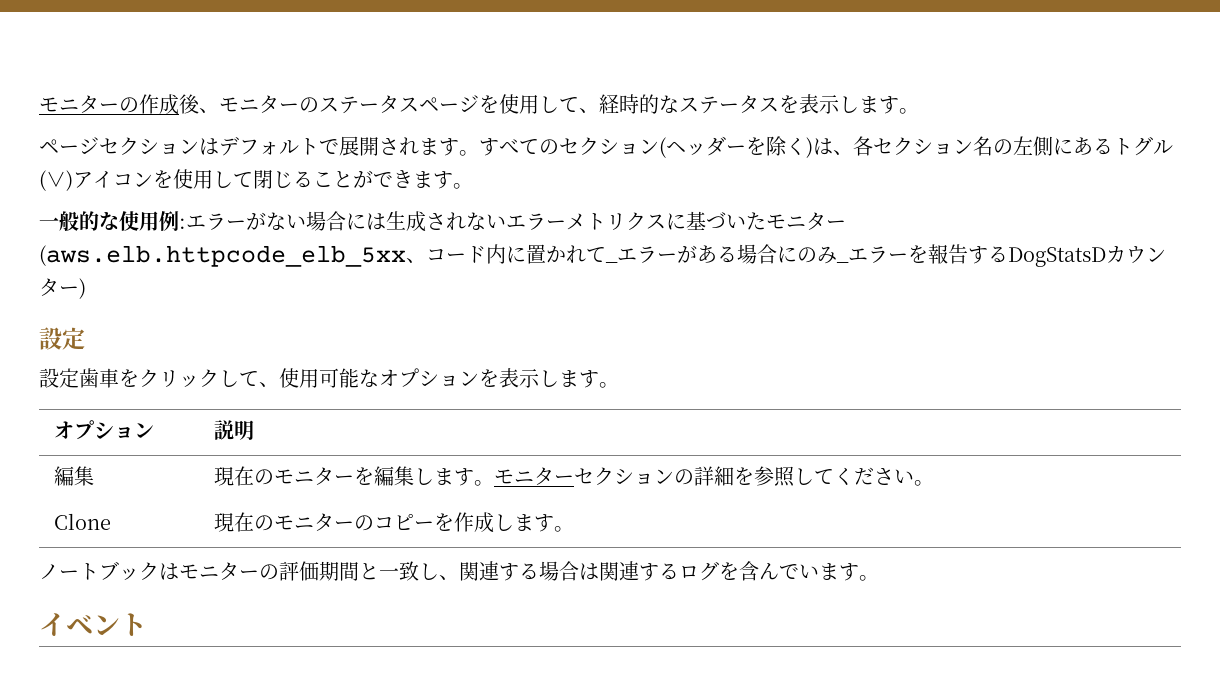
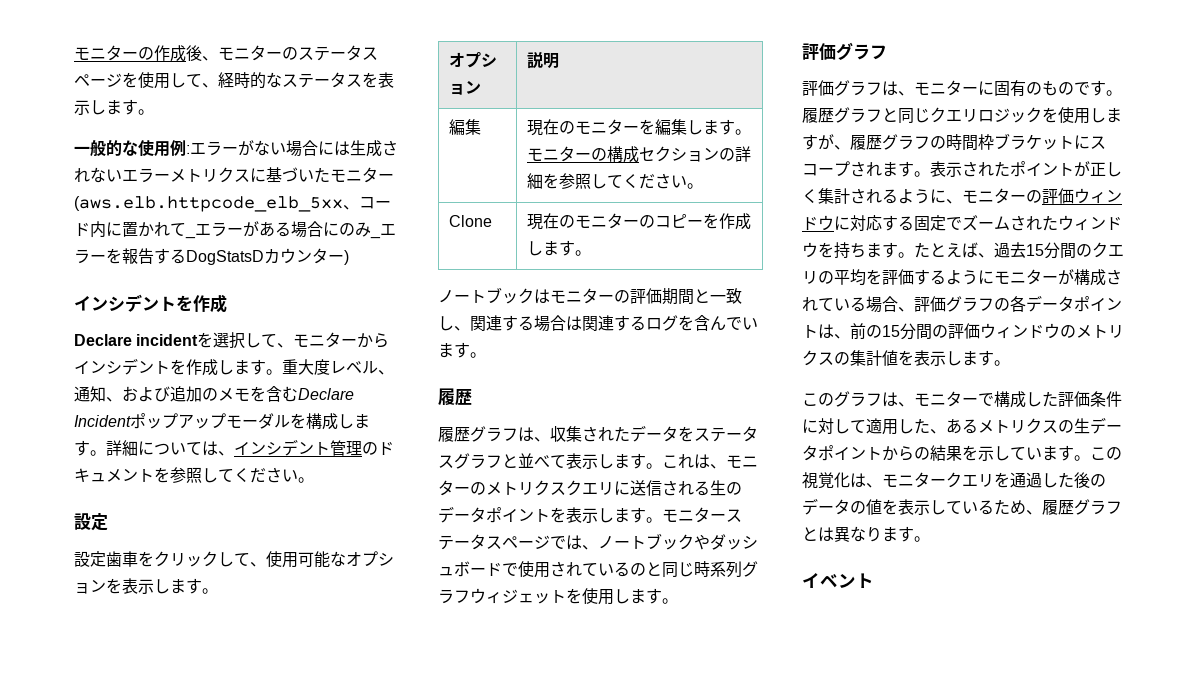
- ページセクションはデフォルトで展開されます。すべてのセクション(ヘッダーを除く)は、各セクション名の左側にあるトグル(∨)アイコンを使用して閉じることができます。
  一般的な使用例:エラーがない場合には生成されないエラーメトリクスに基づいたモニター(aws.elb.httpcode_elb_5xx、コード内に置かれて_エラーがある場合にのみ_エラーを報告するDogStatsDカウンター)
+ インシデントを作成
+ Declare incidentを選択して、モニターからインシデントを作成します。重大度レベル、通知、および追加のメモを含むDeclare Incidentポップアップモーダルを構成します。詳細については、インシデント管理のドキュメントを参照してください。
- 編集 | 現在のモニターを編集します。モニターセクションの詳細を参照してください。
+ 編集 | 現在のモニターを編集します。モニターの構成セクションの詳細を参照してください。
  ノートブックはモニターの評価期間と一致し、関連する場合は関連するログを含んでいます。
+ 履歴
+ 履歴グラフは、収集されたデータをステータスグラフと並べて表示します。これは、モニターのメトリクスクエリに送信される生のデータポイントを表示します。モニターステータスページでは、ノートブックやダッシュボードで使用されているのと同じ時系列グラフウィジェットを使用します。
+ 評価グラフ
+ 評価グラフは、モニターに固有のものです。履歴グラフと同じクエリロジックを使用しますが、履歴グラフの時間枠ブラケットにスコープされます。表示されたポイントが正しく集計されるように、モニターの評価ウィンドウに対応する固定でズームされたウィンドウを持ちます。たとえば、過去15分間のクエリの平均を評価するようにモニターが構成されている場合、評価グラフの各データポイントは、前の15分間の評価ウィンドウのメトリクスの集計値を表示します。
+ このグラフは、モニターで構成した評価条件に対して適用した、あるメトリクスの生データポイントからの結果を示しています。この視覚化は、モニタークエリを通過した後のデータの値を表示しているため、履歴グラフとは異なります。

